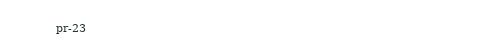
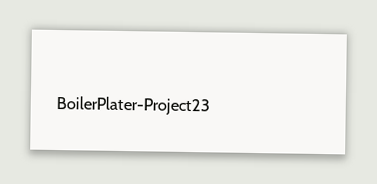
- pr-23
+ BoilerPlater-Project23

